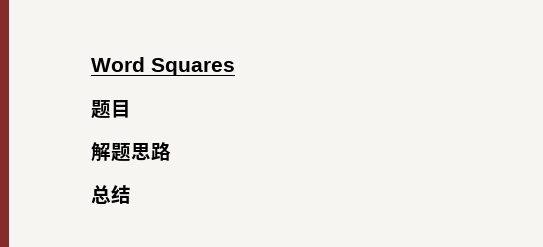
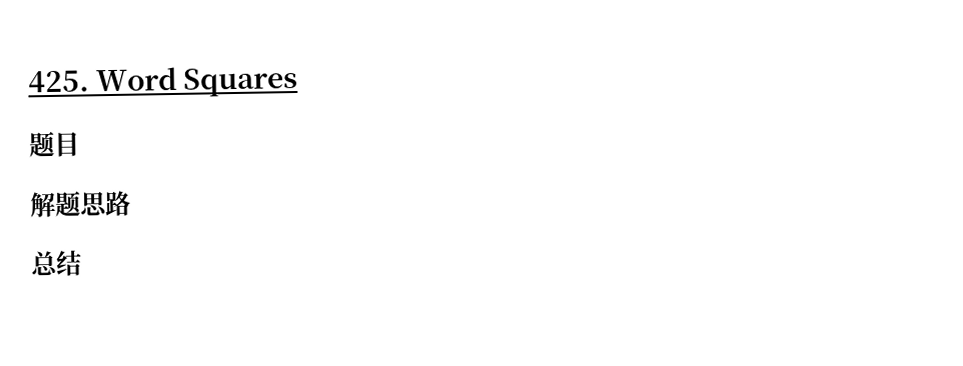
- Word Squares
+ 425. Word Squares

